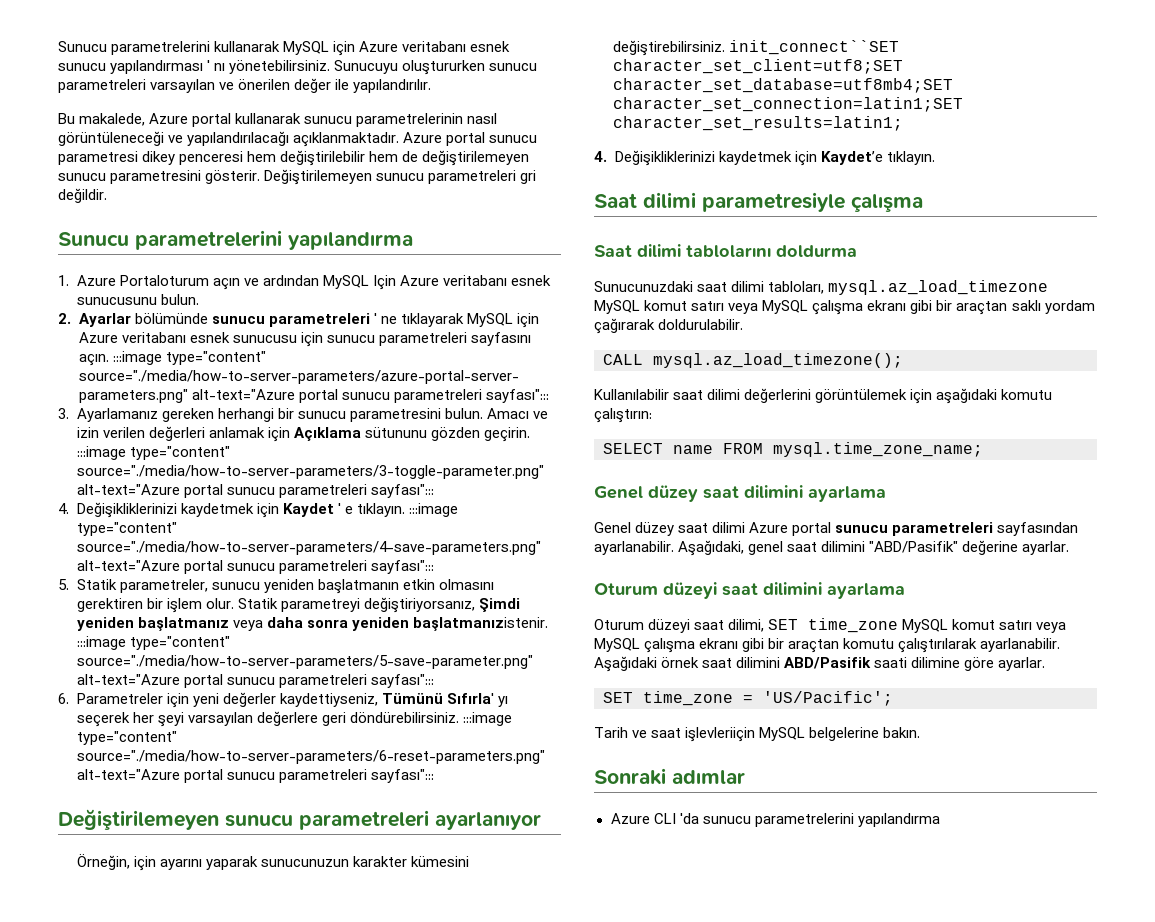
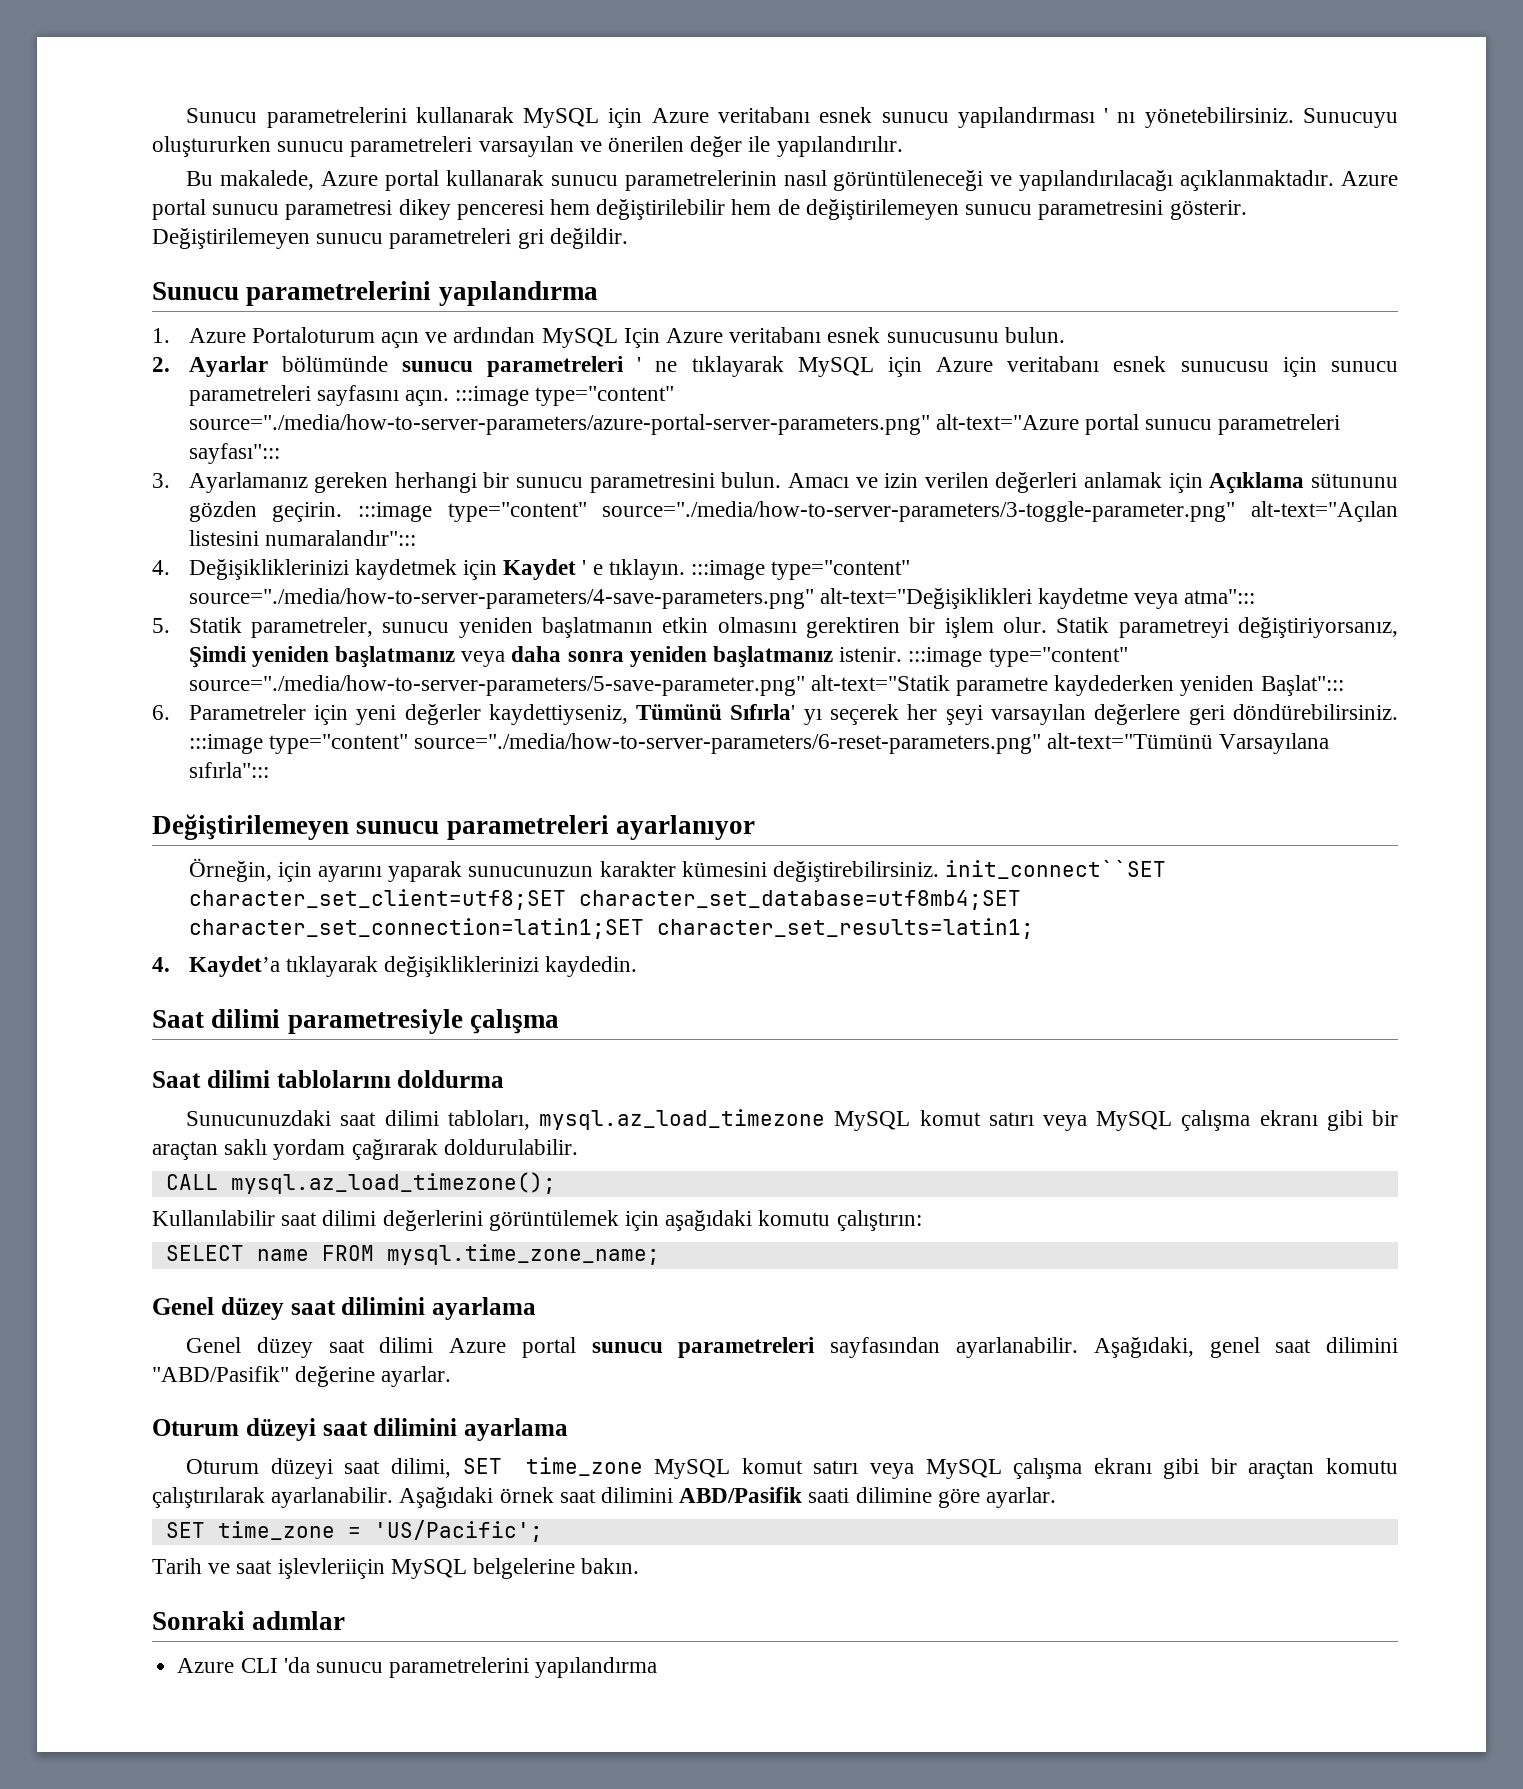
- Amacı ve izin verilen değerleri anlamak için Açıklama sütununu gözden geçirin. :::image type="content" source="./media/how-to-server-parameters/3-toggle-parameter.png" alt-text="Azure portal sunucu parametreleri sayfası":::
+ Amacı ve izin verilen değerleri anlamak için Açıklama sütununu gözden geçirin. :::image type="content" source="./media/how-to-server-parameters/3-toggle-parameter.png" alt-text="Açılan listesini numaralandır":::
- 4. Değişikliklerinizi kaydetmek için Kaydet ' e tıklayın. :::image type="content" source="./media/how-to-server-parameters/4-save-parameters.png" alt-text="Azure portal sunucu parametreleri sayfası":::
+ 4. Değişikliklerinizi kaydetmek için Kaydet ' e tıklayın. :::image type="content" source="./media/how-to-server-parameters/4-save-parameters.png" alt-text="Değişiklikleri kaydetme veya atma":::
- Statik parametreyi değiştiriyorsanız, Şimdi yeniden başlatmanız veya daha sonra yeniden başlatmanızistenir. :::image type="content" source="./media/how-to-server-parameters/5-save-parameter.png" alt-text="Azure portal sunucu parametreleri sayfası":::
+ Statik parametreyi değiştiriyorsanız, Şimdi yeniden başlatmanız veya daha sonra yeniden başlatmanız istenir. :::image type="content" source="./media/how-to-server-parameters/5-save-parameter.png" alt-text="Statik parametre kaydederken yeniden Başlat":::
- 6. Parametreler için yeni değerler kaydettiyseniz, Tümünü Sıfırla' yı seçerek her şeyi varsayılan değerlere geri döndürebilirsiniz. :::image type="content" source="./media/how-to-server-parameters/6-reset-parameters.png" alt-text="Azure portal sunucu parametreleri sayfası":::
+ 6. Parametreler için yeni değerler kaydettiyseniz, Tümünü Sıfırla' yı seçerek her şeyi varsayılan değerlere geri döndürebilirsiniz. :::image type="content" source="./media/how-to-server-parameters/6-reset-parameters.png" alt-text="Tümünü Varsayılana sıfırla":::
- 4. Değişikliklerinizi kaydetmek için Kaydet’e tıklayın.
+ 4. Kaydet’a tıklayarak değişikliklerinizi kaydedin.

